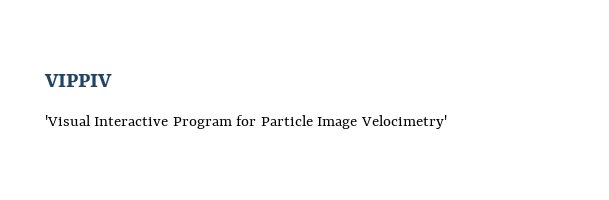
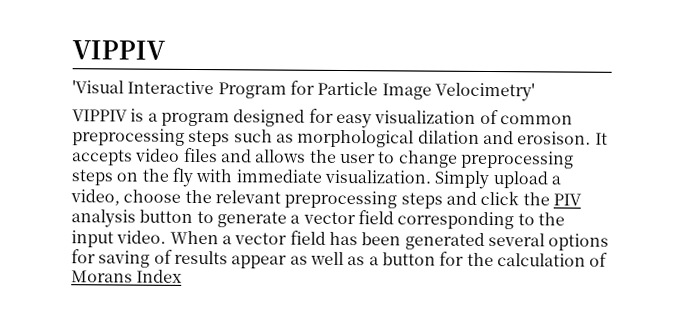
+ VIPPIV is a program designed for easy visualization of common preprocessing steps such as morphological dilation and erosison. It accepts video files and allows the user to change preprocessing steps on the fly with immediate visualization. Simply upload a video, choose the relevant preprocessing steps and click the PIV analysis button to generate a vector field corresponding to the input video. When a vector field has been generated several options for saving of results appear as well as a button for the calculation of Morans Index

